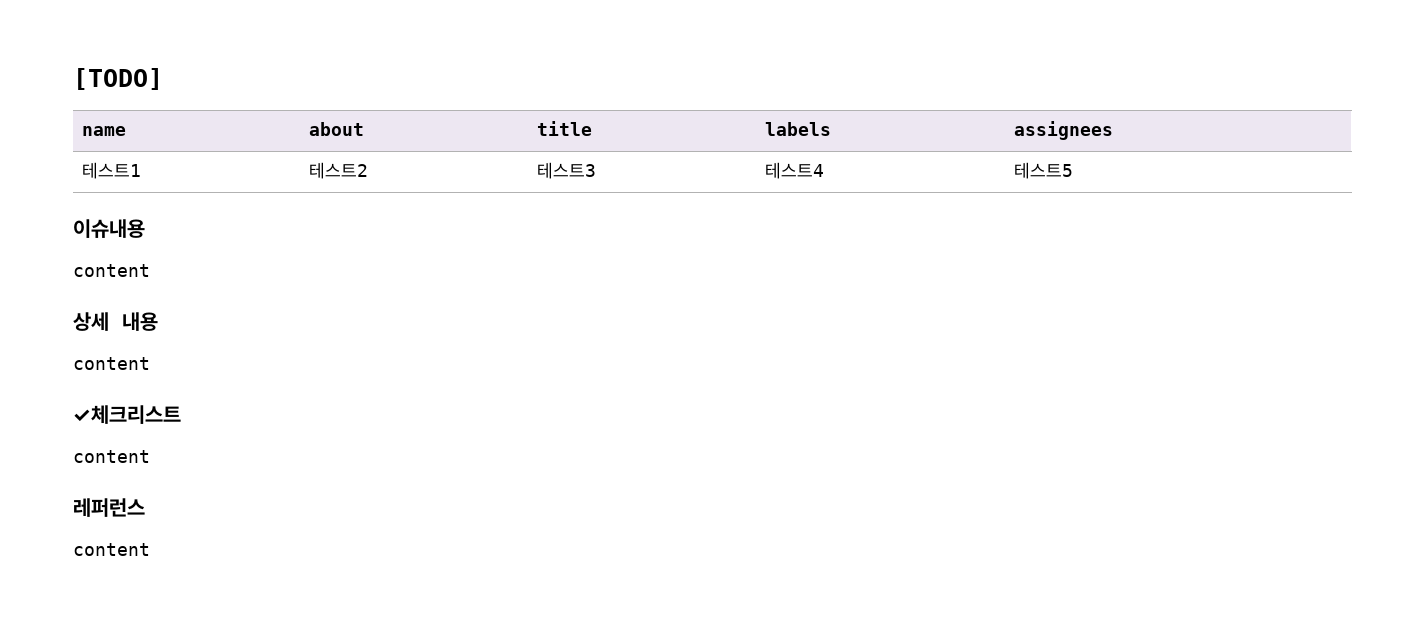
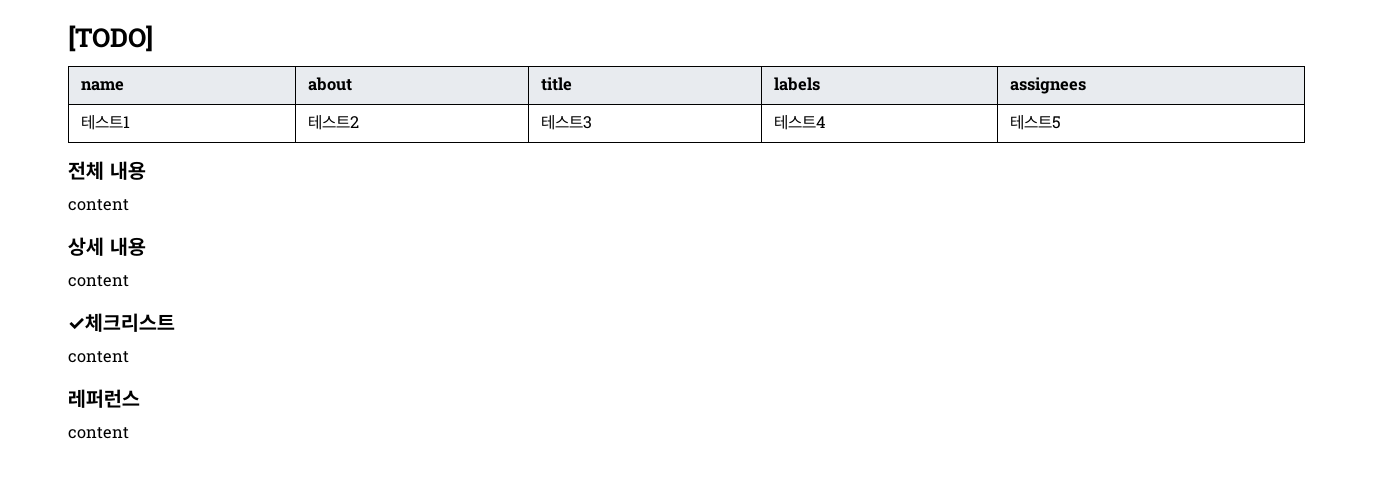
- 이슈내용
+ 전체 내용

